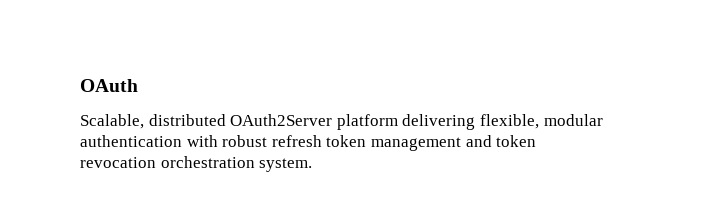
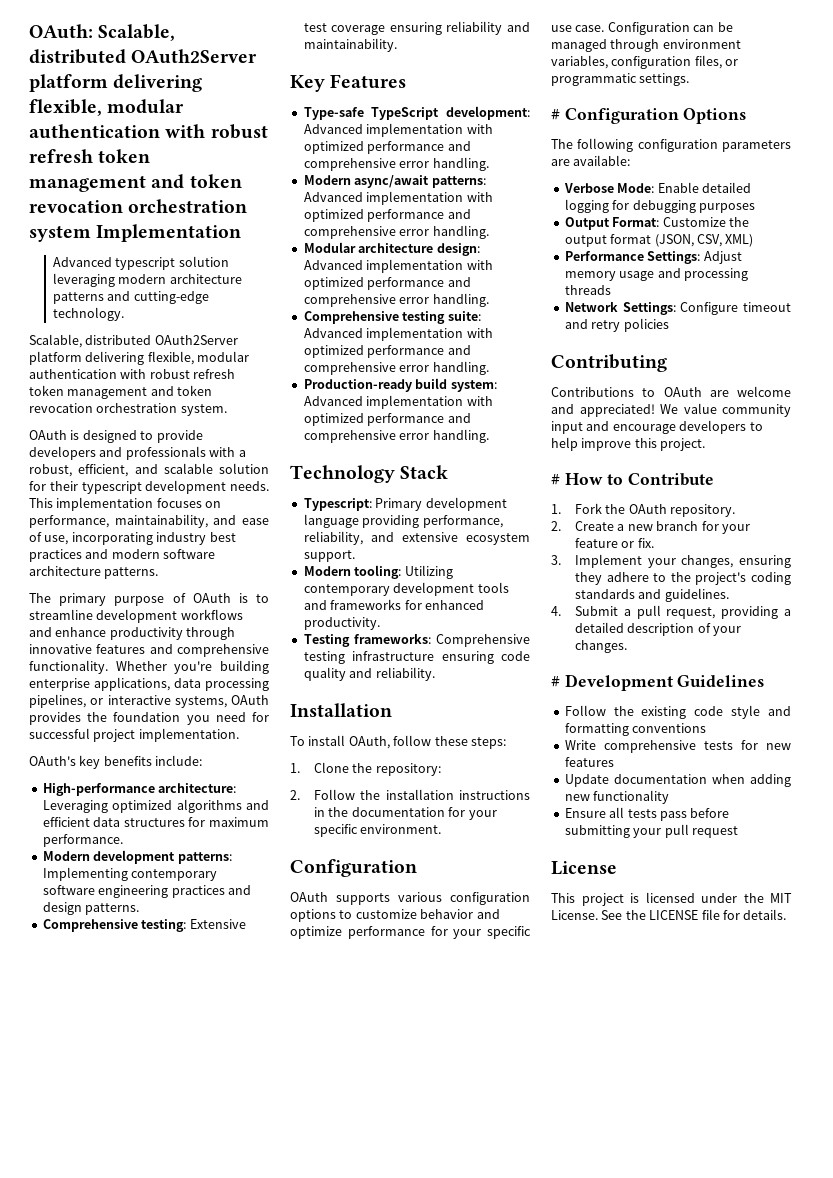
- OAuth
+ OAuth: Scalable, distributed OAuth2Server platform delivering flexible, modular authentication with robust refresh token management and token revocation orchestration system Implementation
+ Advanced typescript solution leveraging modern architecture patterns and cutting-edge technology.
+ OAuth is designed to provide developers and professionals with a robust, efficient, and scalable solution for their typescript development needs. This implementation focuses on performance, maintainability, and ease of use, incorporating industry best practices and modern software architecture patterns.
+ The primary purpose of OAuth is to streamline development workflows and enhance productivity through innovative features and comprehensive functionality. Whether you're building enterprise applications, data processing pipelines, or interactive systems, OAuth provides the foundation you need for successful project implementation.
+ OAuth's key benefits include:
+ High-performance architecture: Leveraging optimized algorithms and efficient data structures for maximum performance.
+ Modern development patterns: Implementing contemporary software engineering practices and design patterns.
+ Comprehensive testing: Extensive test coverage ensuring reliability and maintainability.
+ Key Features
+ Type-safe TypeScript development: Advanced implementation with optimized performance and comprehensive error handling.
+ Modern async/await patterns: Advanced implementation with optimized performance and comprehensive error handling.
+ Modular architecture design: Advanced implementation with optimized performance and comprehensive error handling.
+ Comprehensive testing suite: Advanced implementation with optimized performance and comprehensive error handling.
+ Production-ready build system: Advanced implementation with optimized performance and comprehensive error handling.
+ Technology Stack
+ Typescript: Primary development language providing performance, reliability, and extensive ecosystem support.
+ Modern tooling: Utilizing contemporary development tools and frameworks for enhanced productivity.
+ Testing frameworks: Comprehensive testing infrastructure ensuring code quality and reliability.
+ Installation
+ To install OAuth, follow these steps:
+ 1. Clone the repository:
+ 2. Follow the installation instructions in the documentation for your specific environment.
+ Configuration
+ OAuth supports various configuration options to customize behavior and optimize performance for your specific use case. Configuration can be managed through environment variables, configuration files, or programmatic settings.
+ # Configuration Options
+ The following configuration parameters are available:
+ Verbose Mode: Enable detailed logging for debugging purposes
+ Output Format: Customize the output format (JSON, CSV, XML)
+ Performance Settings: Adjust memory usage and processing threads
+ Network Settings: Configure timeout and retry policies
+ Contributing
+ Contributions to OAuth are welcome and appreciated! We value community input and encourage developers to help improve this project.
+ # How to Contribute
+ 1. Fork the OAuth repository.
+ 2. Create a new branch for your feature or fix.
+ 3. Implement your changes, ensuring they adhere to the project's coding standards and guidelines.
+ 4. Submit a pull request, providing a detailed description of your changes.
+ # Development Guidelines
+ Follow the existing code style and formatting conventions
+ Write comprehensive tests for new features
+ Update documentation when adding new functionality
+ Ensure all tests pass before submitting your pull request
+ License
+ This project is licensed under the MIT License. See the LICENSE file for details.

